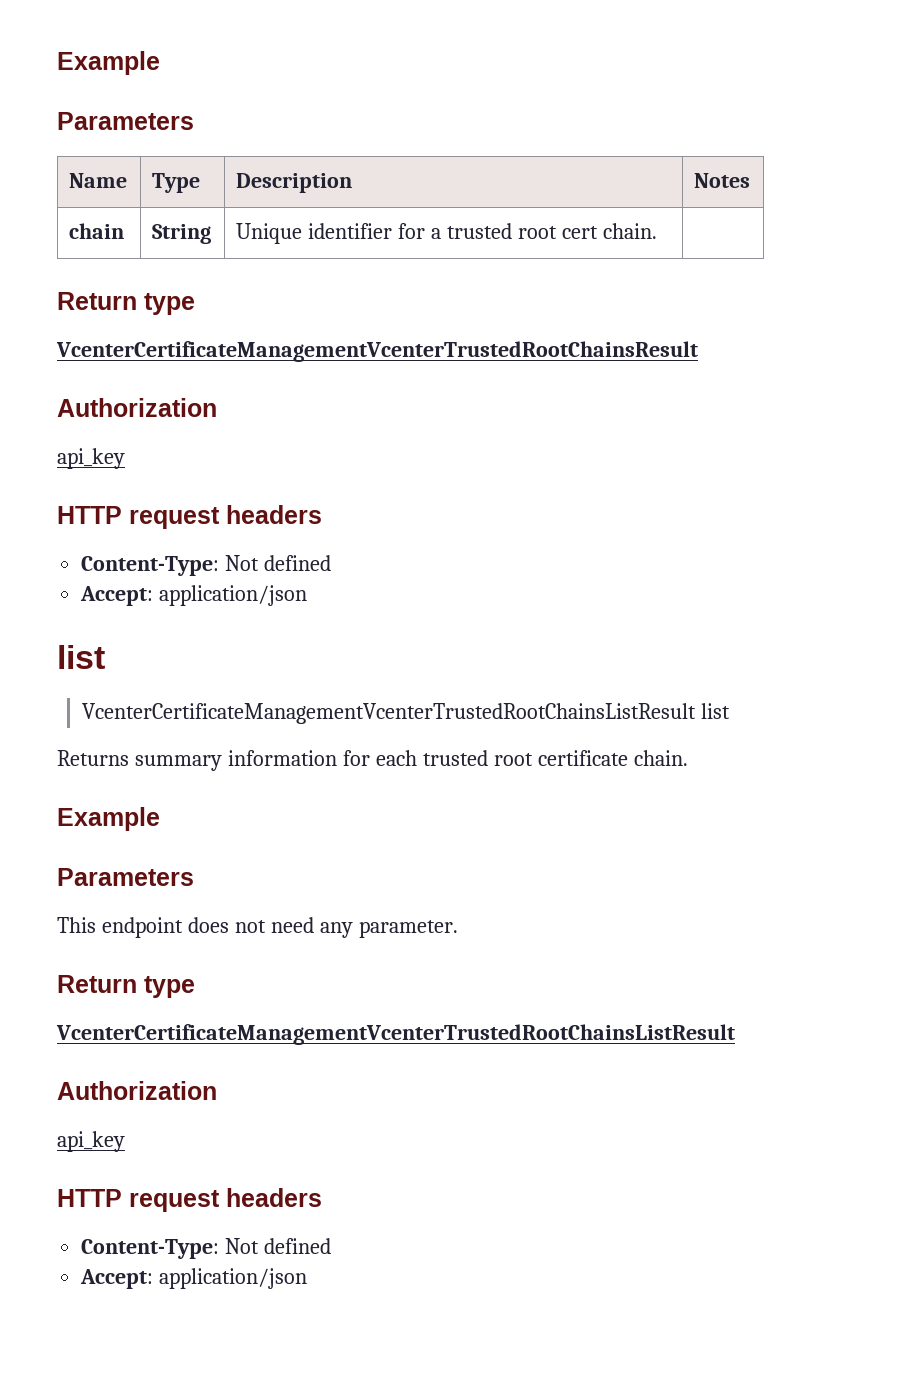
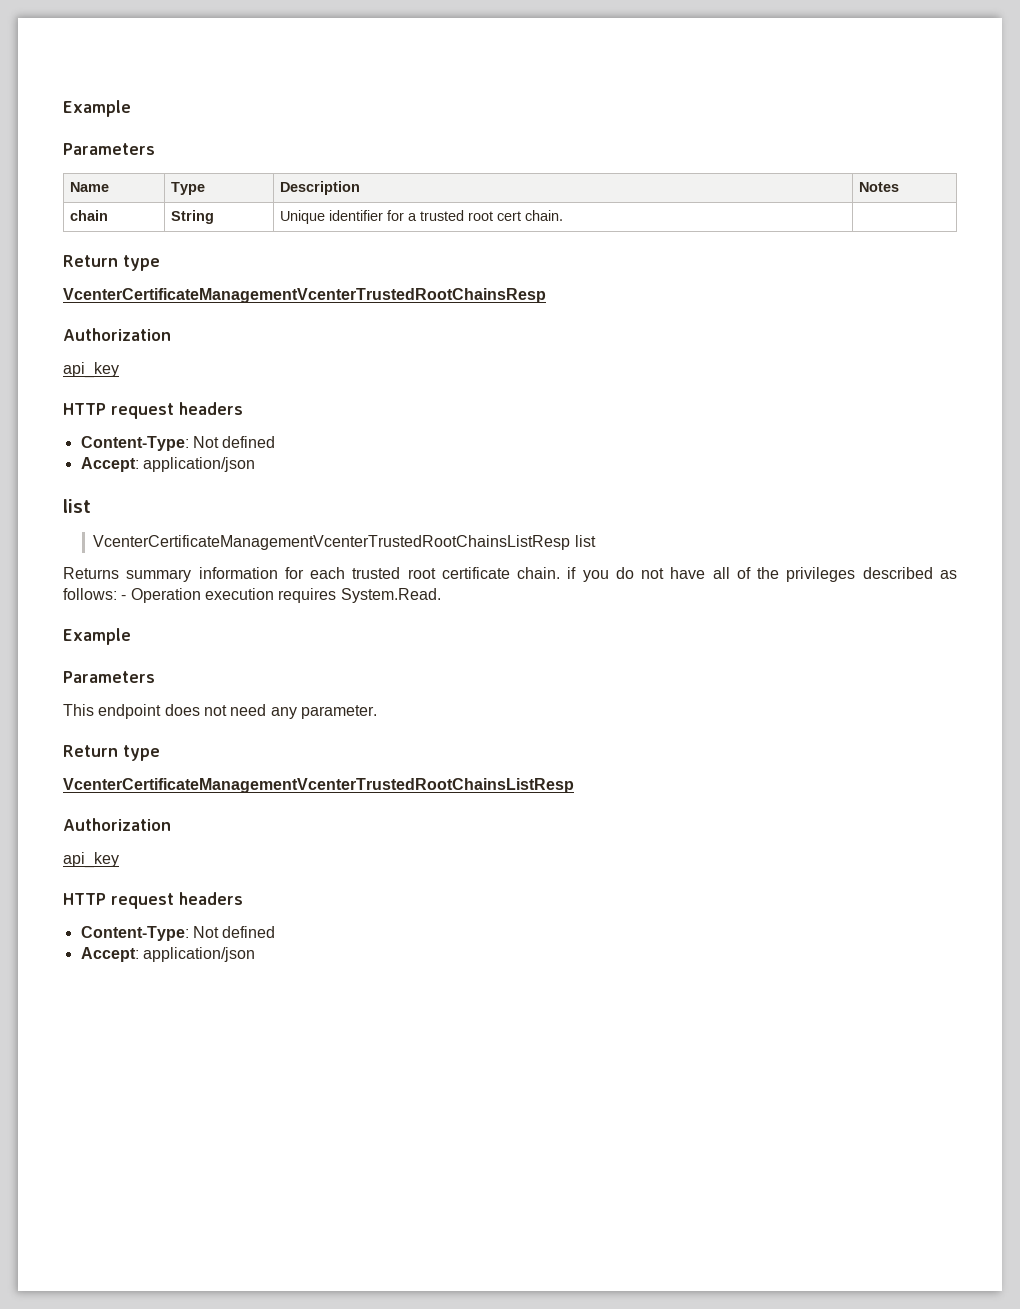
- VcenterCertificateManagementVcenterTrustedRootChainsResult
+ VcenterCertificateManagementVcenterTrustedRootChainsResp
- VcenterCertificateManagementVcenterTrustedRootChainsListResult list
+ VcenterCertificateManagementVcenterTrustedRootChainsListResp list
- Returns summary information for each trusted root certificate chain.
+ Returns summary information for each trusted root certificate chain. if you do not have all of the privileges described as follows: - Operation execution requires System.Read.
  This endpoint does not need any parameter.
  Return type
- VcenterCertificateManagementVcenterTrustedRootChainsListResult
+ VcenterCertificateManagementVcenterTrustedRootChainsListResp

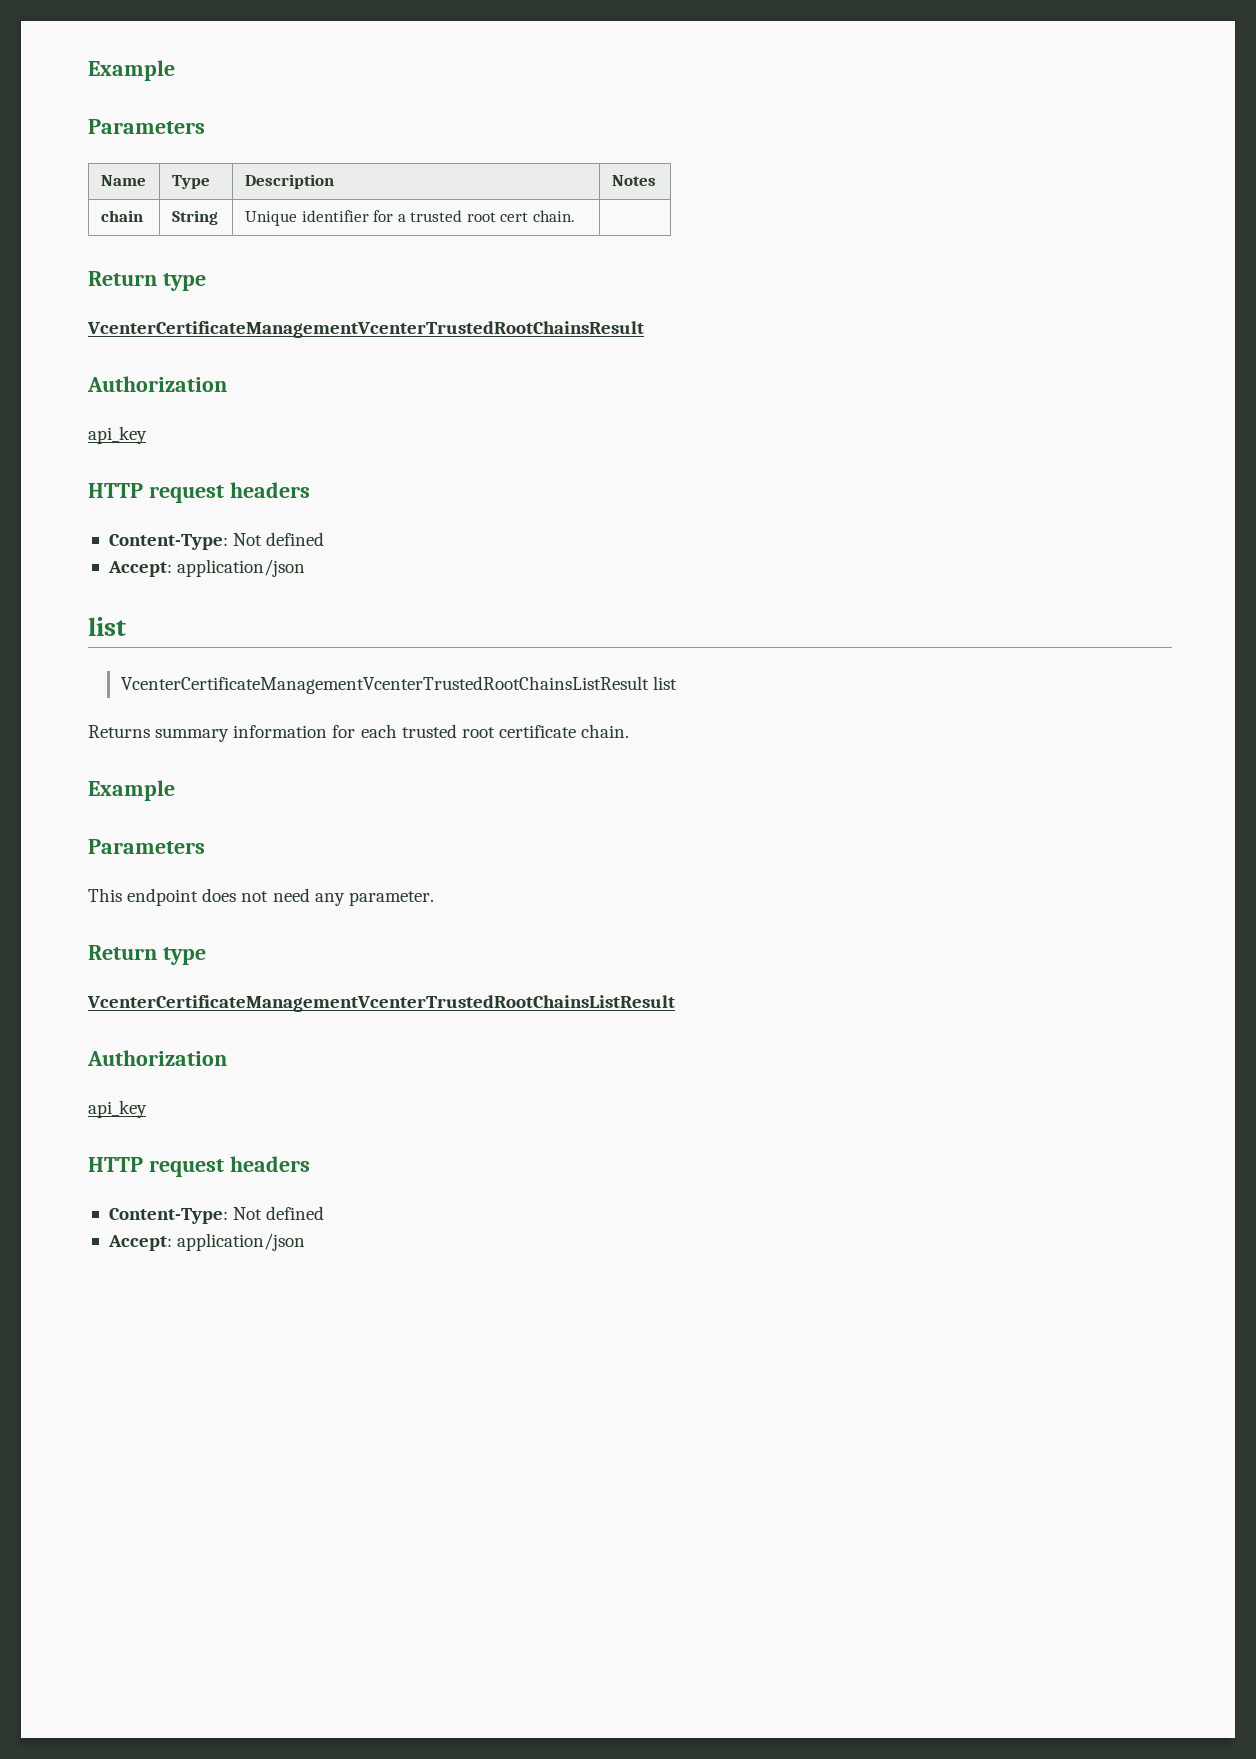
- VcenterCertificateManagementVcenterTrustedRootChainsResp
+ VcenterCertificateManagementVcenterTrustedRootChainsResult
- VcenterCertificateManagementVcenterTrustedRootChainsListResp list
+ VcenterCertificateManagementVcenterTrustedRootChainsListResult list
- Returns summary information for each trusted root certificate chain. if you do not have all of the privileges described as follows: - Operation execution requires System.Read.
+ Returns summary information for each trusted root certificate chain.
  This endpoint does not need any parameter.
  Return type
- VcenterCertificateManagementVcenterTrustedRootChainsListResp
+ VcenterCertificateManagementVcenterTrustedRootChainsListResult

